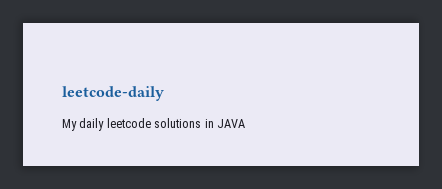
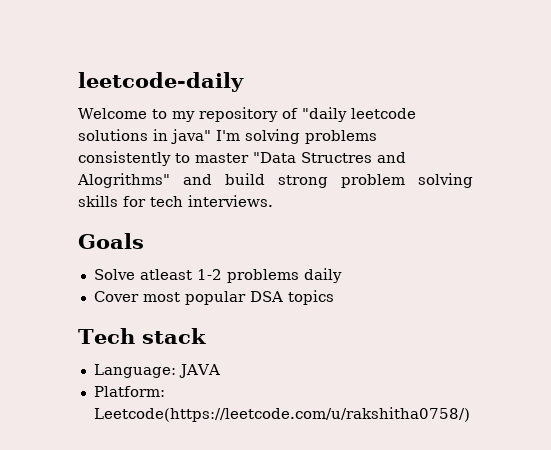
- My daily leetcode solutions in JAVA
+ Welcome to my repository of "daily leetcode solutions in java" I'm solving problems consistently to master "Data Structres and Alogrithms" and build strong problem solving skills for tech interviews.
+ Goals
+ Solve atleast 1-2 problems daily
+ Cover most popular DSA topics
+ Tech stack
+ Language: JAVA
+ Platform: Leetcode(https://leetcode.com/u/rakshitha0758/)

